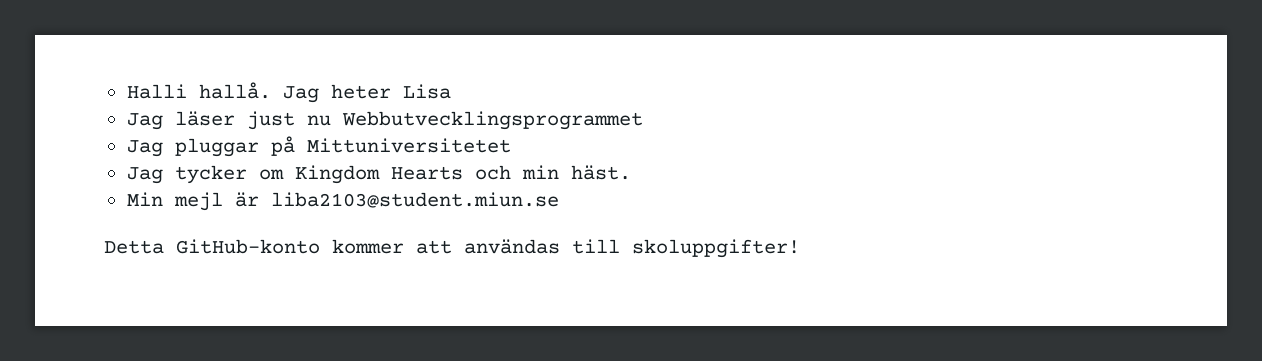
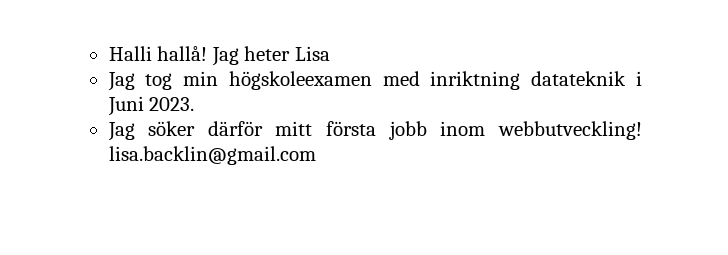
- Halli hallå.
+ Halli hallå!
- Jag läser just nu Webbutvecklingsprogrammet
- Jag pluggar på Mittuniversitetet
- Jag tycker om Kingdom Hearts och min häst.
- Min mejl är liba2103@student.miun.se
- Detta GitHub-konto kommer att användas till skoluppgifter!
+ Jag tog min högskoleexamen med inriktning datateknik i Juni 2023.
+ Jag söker därför mitt första jobb inom webbutveckling! lisa.backlin@gmail.com

